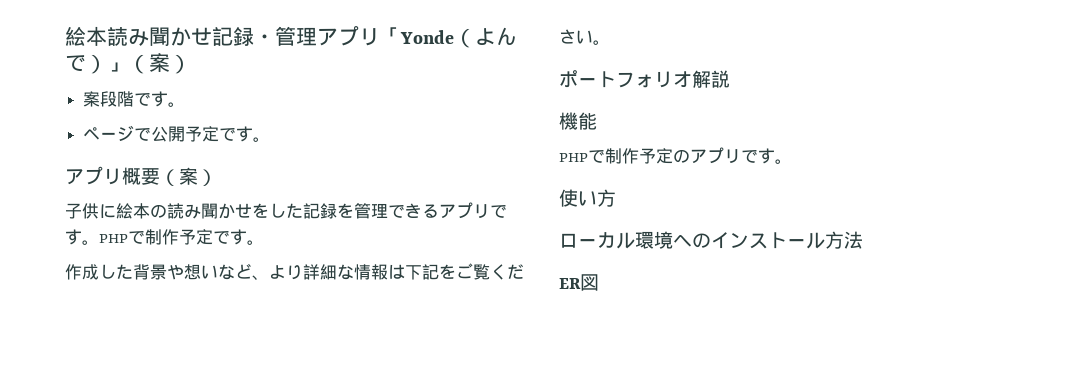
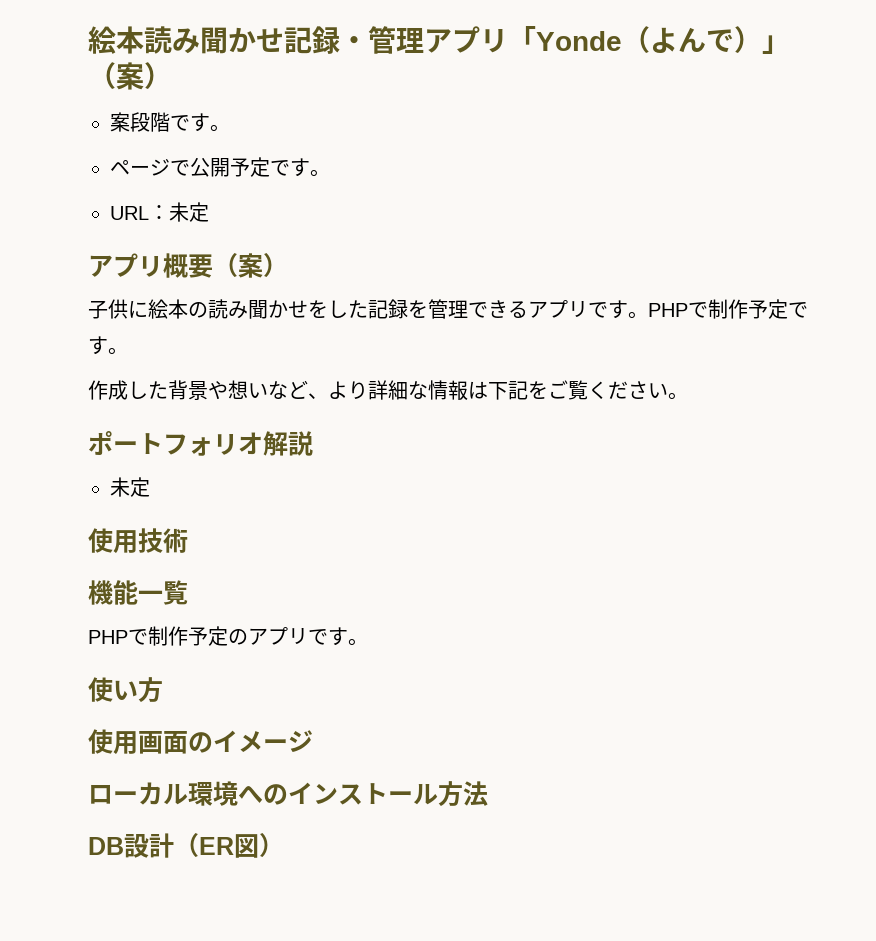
+ URL：未定
  ポートフォリオ解説
+ 未定
+ 使用技術
- 機能
+ 機能一覧
+ 使用画面のイメージ
- ER図
+ DB設計（ER図）

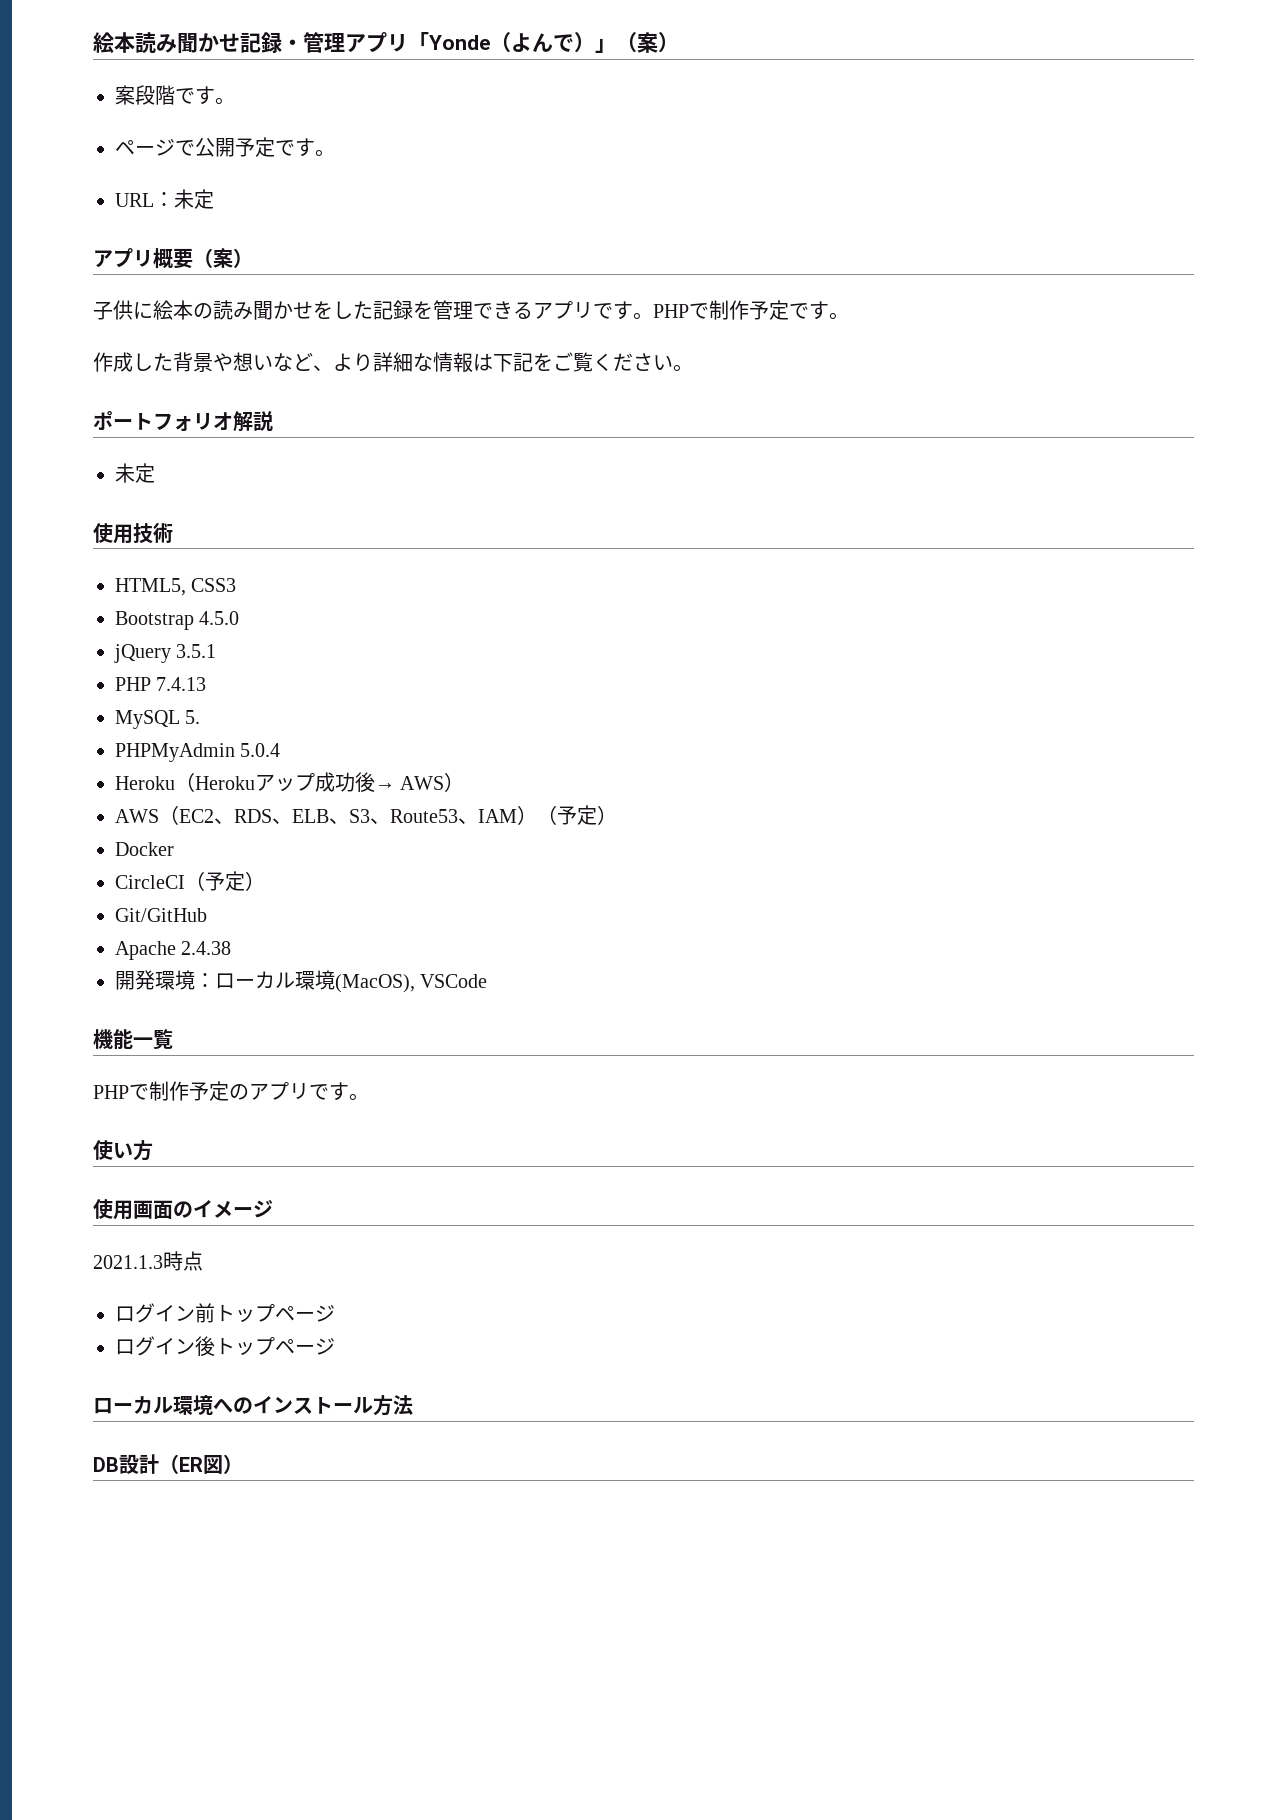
+ HTML5, CSS3
+ Bootstrap 4.5.0
+ jQuery 3.5.1
+ PHP 7.4.13
+ MySQL 5.
+ PHPMyAdmin 5.0.4
+ Heroku（Herokuアップ成功後→ AWS）
+ AWS（EC2、RDS、ELB、S3、Route53、IAM）（予定）
+ Docker
+ CircleCI（予定）
+ Git/GitHub
+ Apache 2.4.38
+ 開発環境：ローカル環境(MacOS), VSCode
+ 2021.1.3時点
+ ログイン前トップページ
+ ログイン後トップページ

